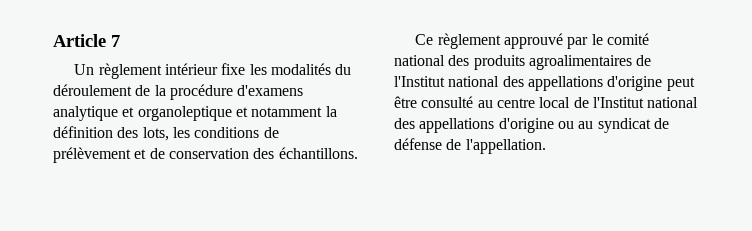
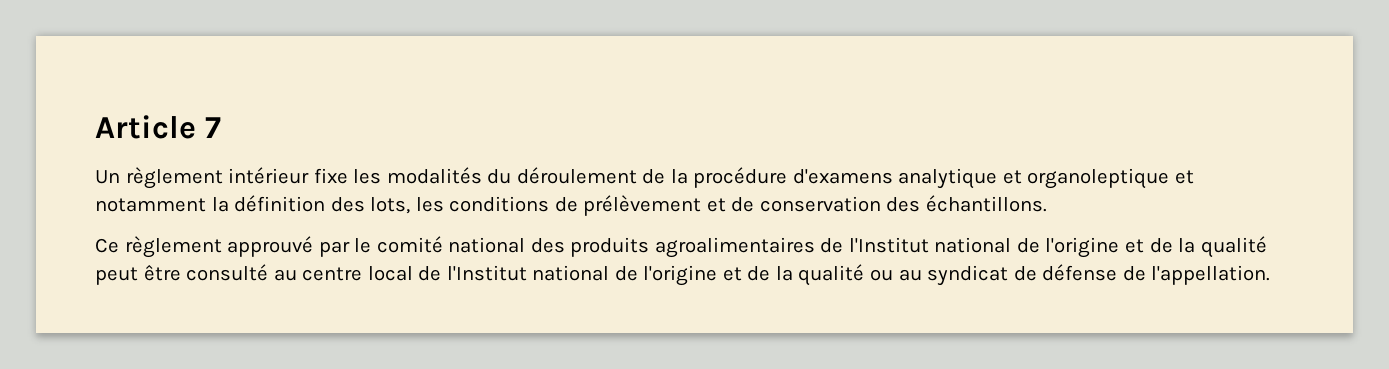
- Ce règlement approuvé par le comité national des produits agroalimentaires de l'Institut national des appellations d'origine peut être consulté au centre local de l'Institut national des appellations d'origine ou au syndicat de défense de l'appellation.
+ Ce règlement approuvé par le comité national des produits agroalimentaires de l'Institut national de l'origine et de la qualité peut être consulté au centre local de l'Institut national de l'origine et de la qualité ou au syndicat de défense de l'appellation.

